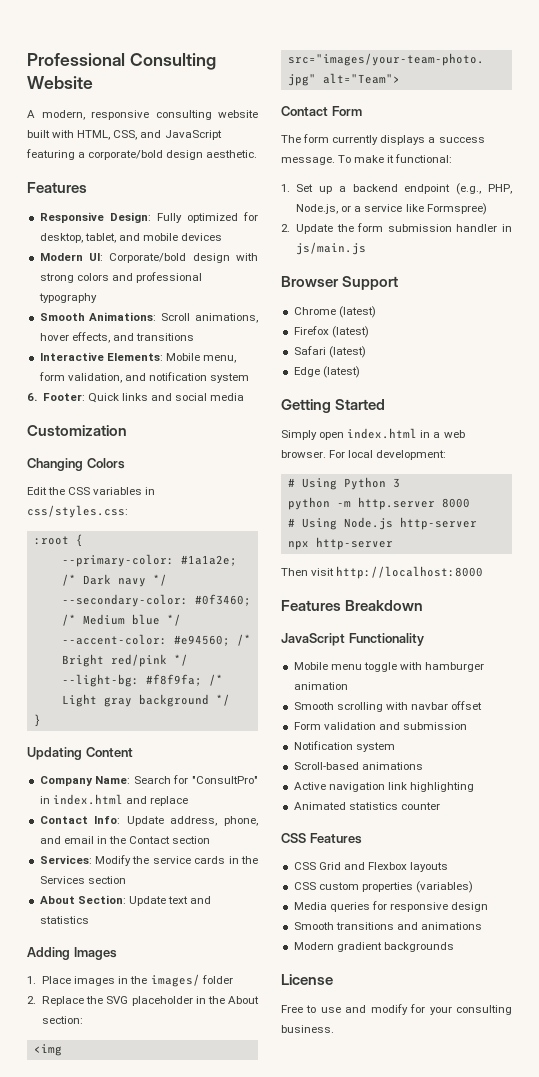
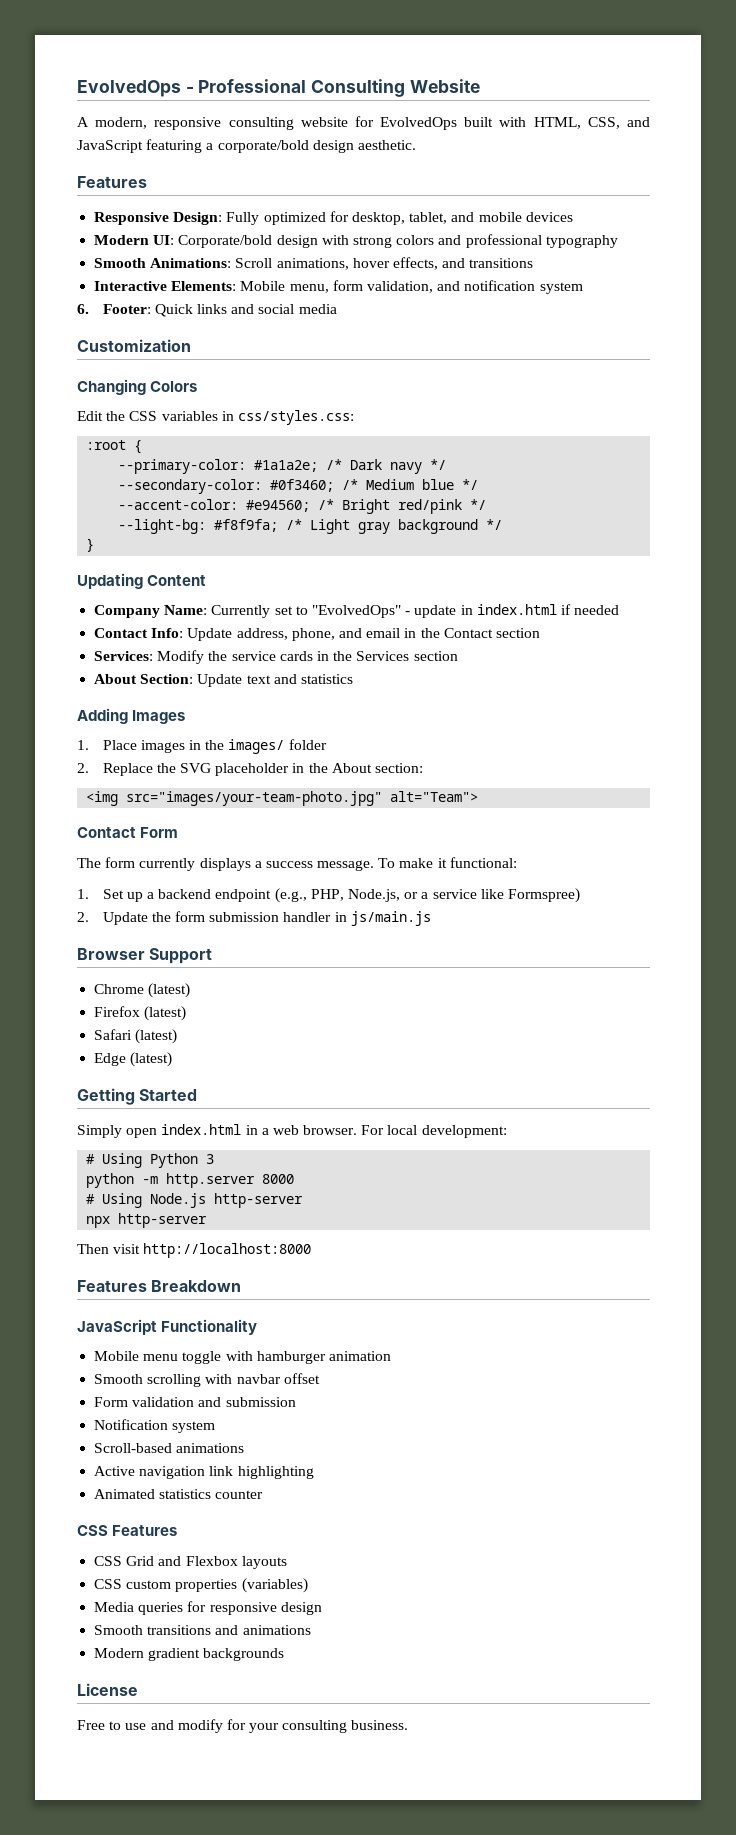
- Professional Consulting Website
+ EvolvedOps - Professional Consulting Website
- A modern, responsive consulting website built with HTML, CSS, and JavaScript featuring a corporate/bold design aesthetic.
+ A modern, responsive consulting website for EvolvedOps built with HTML, CSS, and JavaScript featuring a corporate/bold design aesthetic.
- Company Name: Search for "ConsultPro" in index.html and replace
+ Company Name: Currently set to "EvolvedOps" - update in index.html if needed

